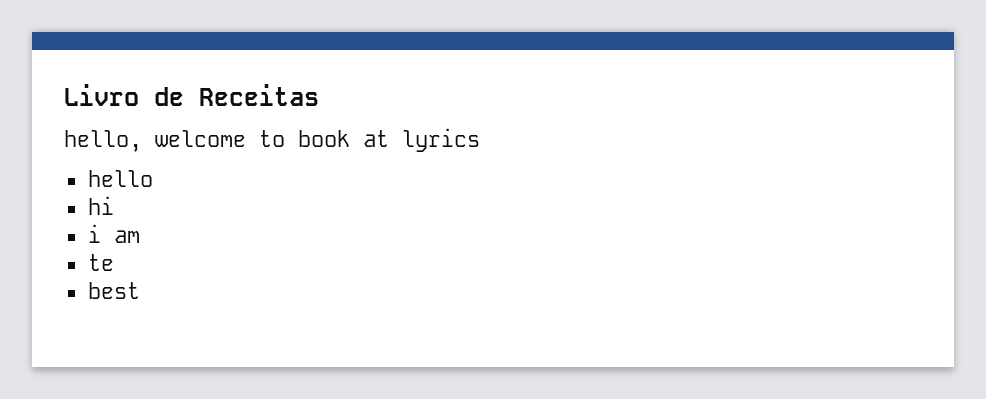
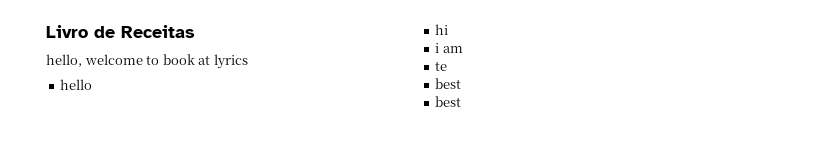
  te
+ best

